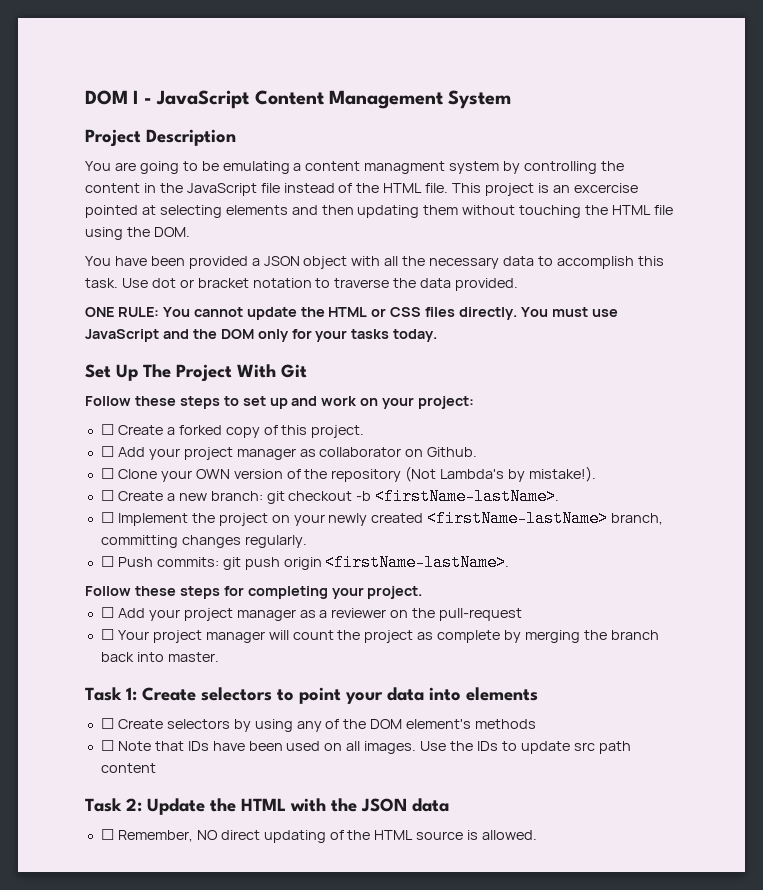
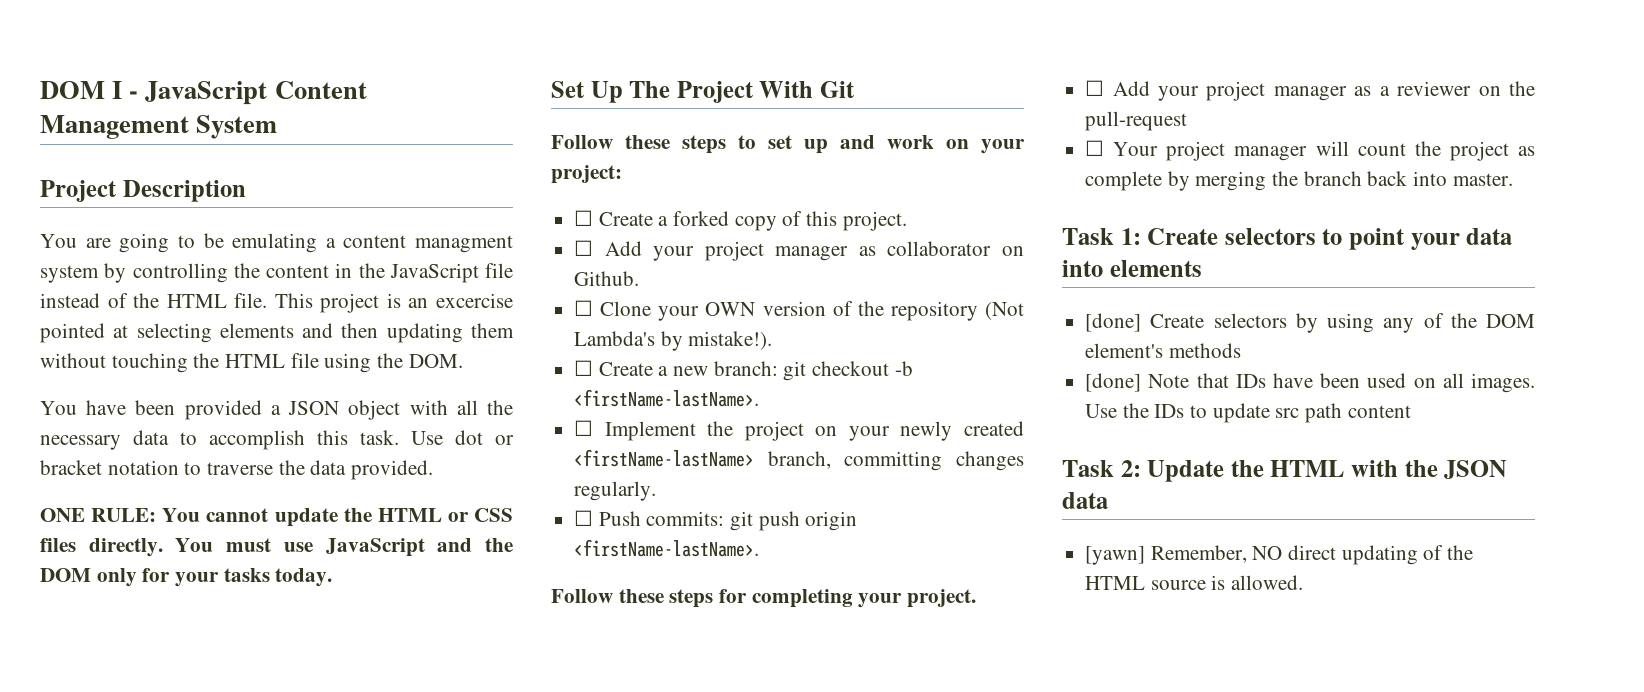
- ☐ Create selectors by using any of the DOM element's methods
+ [done] Create selectors by using any of the DOM element's methods
- ☐ Note that IDs have been used on all images.
+ [done] Note that IDs have been used on all images.
- ☐ Remember, NO direct updating of the HTML source is allowed.
+ [yawn] Remember, NO direct updating of the HTML source is allowed.

